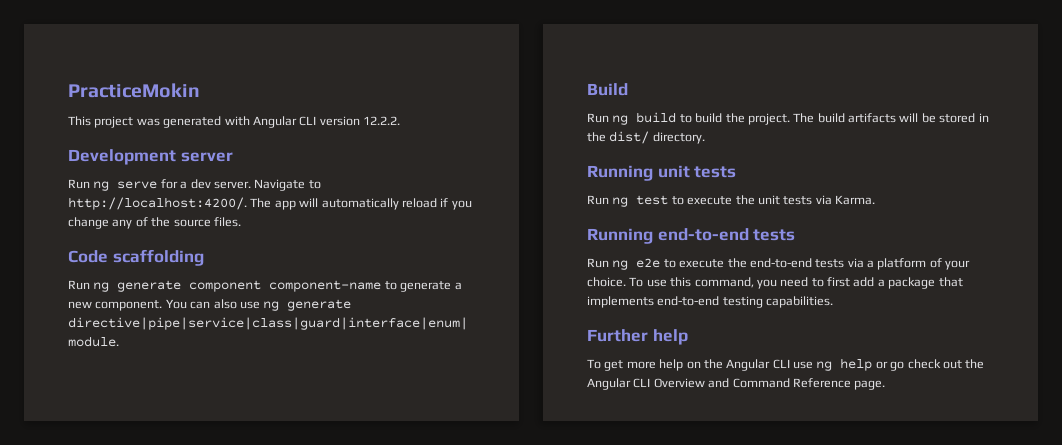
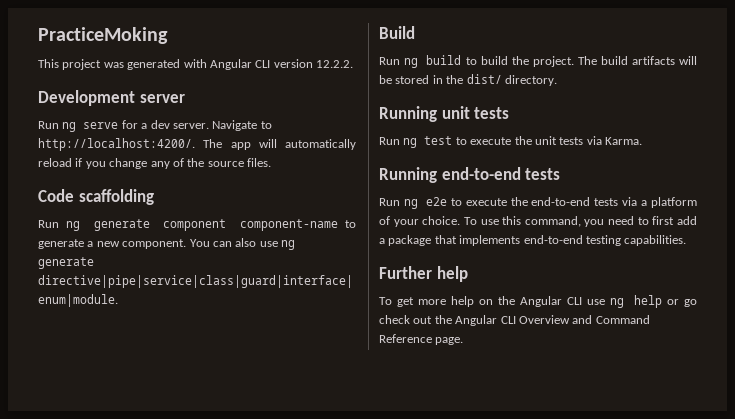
- PracticeMokin
+ PracticeMoking

